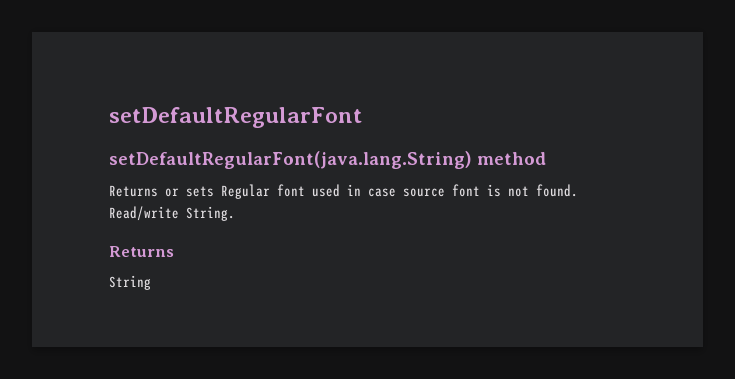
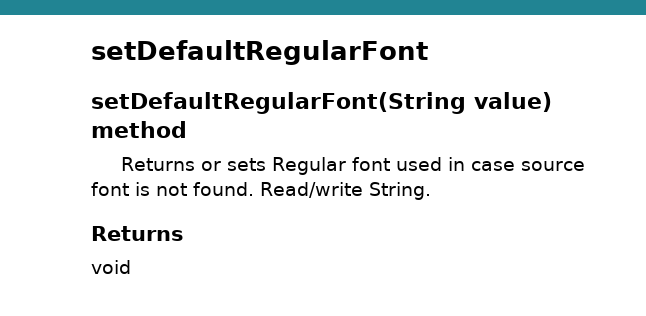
- setDefaultRegularFont(java.lang.String) method
+ setDefaultRegularFont(String value) method
- String
+ void

